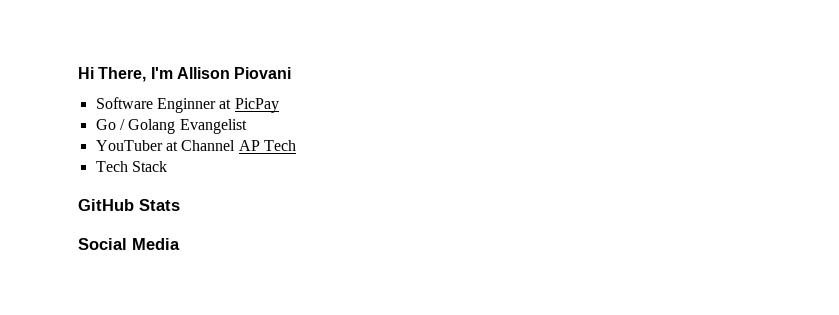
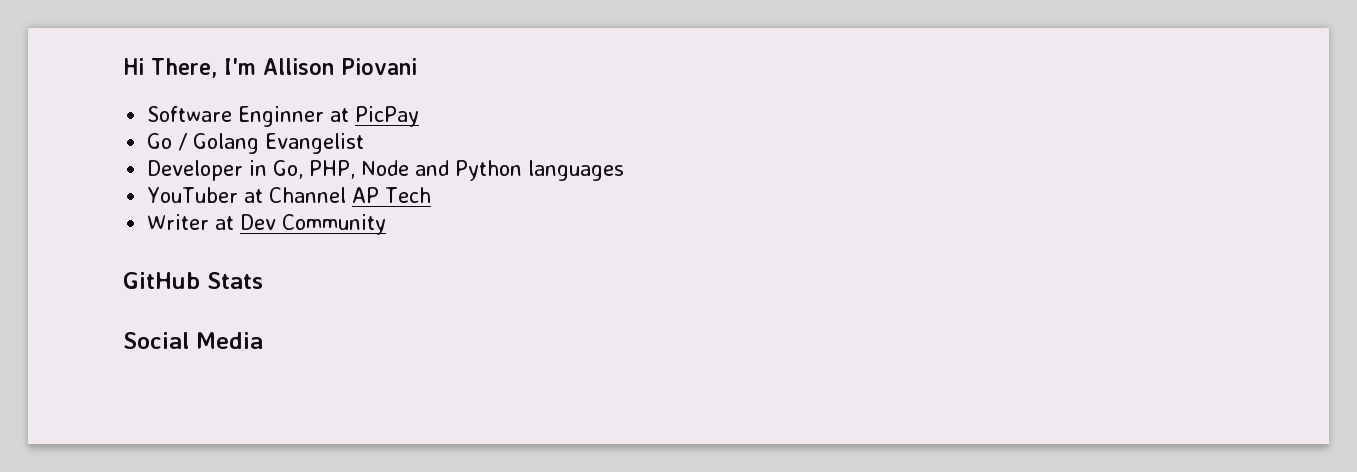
+ Developer in Go, PHP, Node and Python languages
- Tech Stack
+ Writer at Dev Community

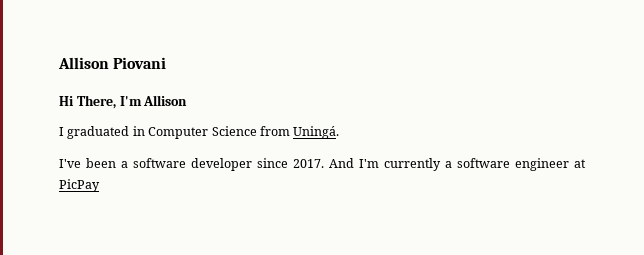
+ Allison Piovani
- Hi There, I'm Allison Piovani
- Software Enginner at PicPay
- Go / Golang Evangelist
- Developer in Go, PHP, Node and Python languages
- YouTuber at Channel AP Tech
- Writer at Dev Community
- GitHub Stats
- Social Media
+ Hi There, I'm Allison
+ I graduated in Computer Science from Uningá.
+ I've been a software developer since 2017. And I'm currently a software engineer at PicPay

